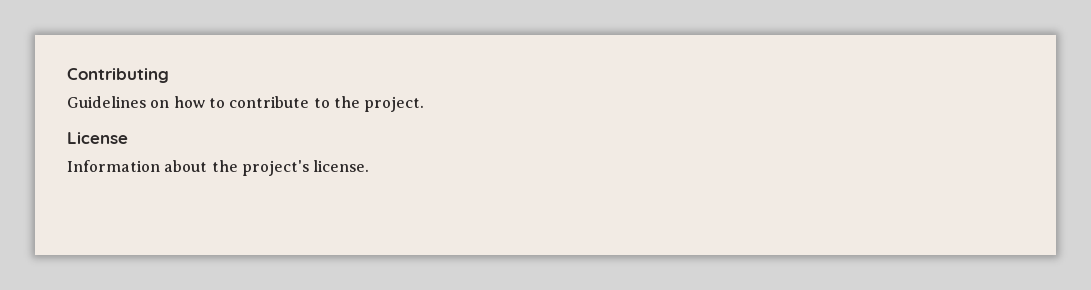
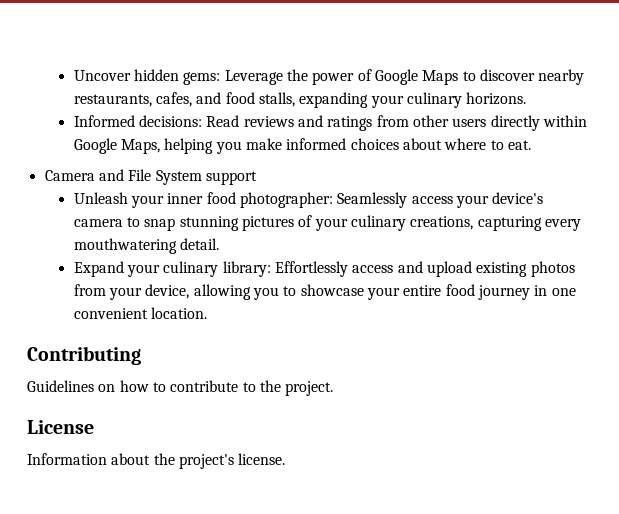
+ Uncover hidden gems: Leverage the power of Google Maps to discover nearby restaurants, cafes, and food stalls, expanding your culinary horizons.
+ Informed decisions: Read reviews and ratings from other users directly within Google Maps, helping you make informed choices about where to eat.
+ Camera and File System support
+ Unleash your inner food photographer: Seamlessly access your device's camera to snap stunning pictures of your culinary creations, capturing every mouthwatering detail.
+ Expand your culinary library: Effortlessly access and upload existing photos from your device, allowing you to showcase your entire food journey in one convenient location.

